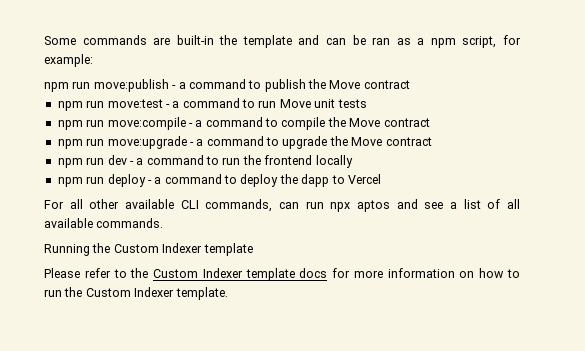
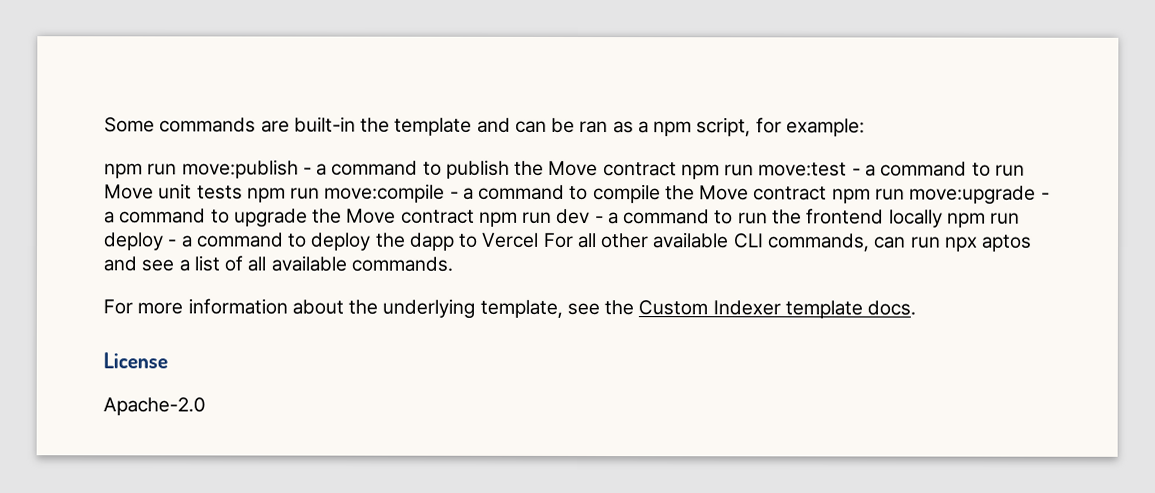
- npm run move:publish - a command to publish the Move contract
- npm run move:test - a command to run Move unit tests
- npm run move:compile - a command to compile the Move contract
- npm run move:upgrade - a command to upgrade the Move contract
- npm run dev - a command to run the frontend locally
- npm run deploy - a command to deploy the dapp to Vercel
- For all other available CLI commands, can run npx aptos and see a list of all available commands.
+ npm run move:publish - a command to publish the Move contract npm run move:test - a command to run Move unit tests npm run move:compile - a command to compile the Move contract npm run move:upgrade - a command to upgrade the Move contract npm run dev - a command to run the frontend locally npm run deploy - a command to deploy the dapp to Vercel For all other available CLI commands, can run npx aptos and see a list of all available commands.
- Running the Custom Indexer template
- Please refer to the Custom Indexer template docs for more information on how to run the Custom Indexer template.
+ For more information about the underlying template, see the Custom Indexer template docs.
+ License
+ Apache-2.0

